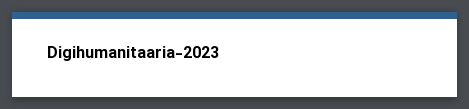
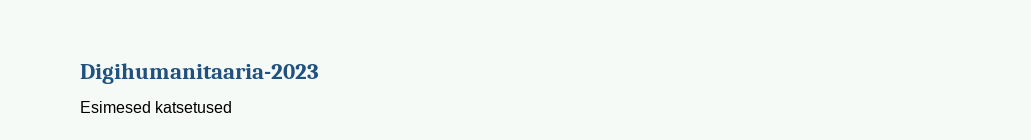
+ Esimesed katsetused

